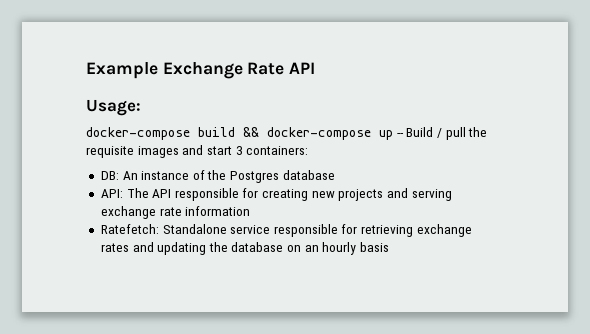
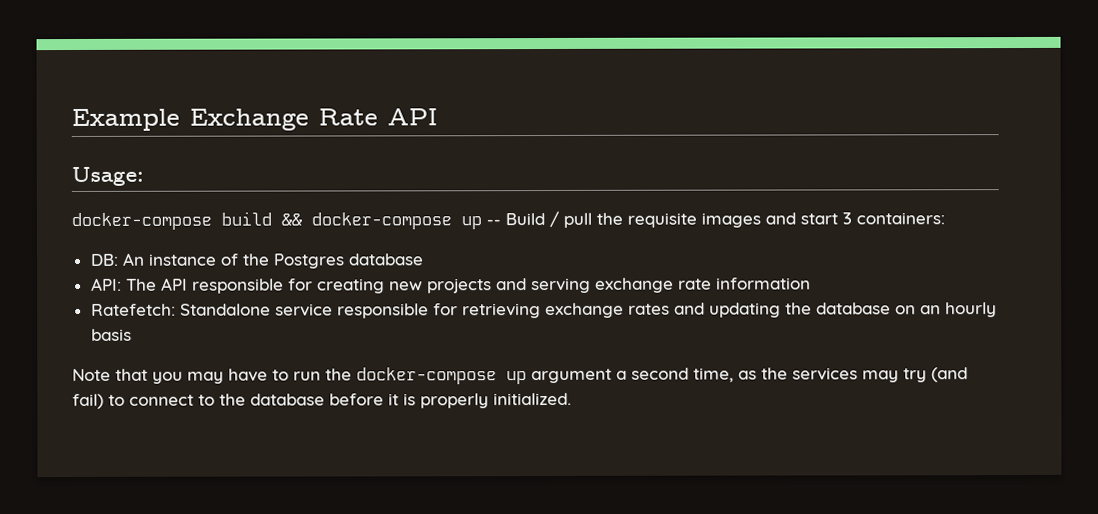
+ Note that you may have to run the docker-compose up argument a second time, as the services may try (and fail) to connect to the database before it is properly initialized.

